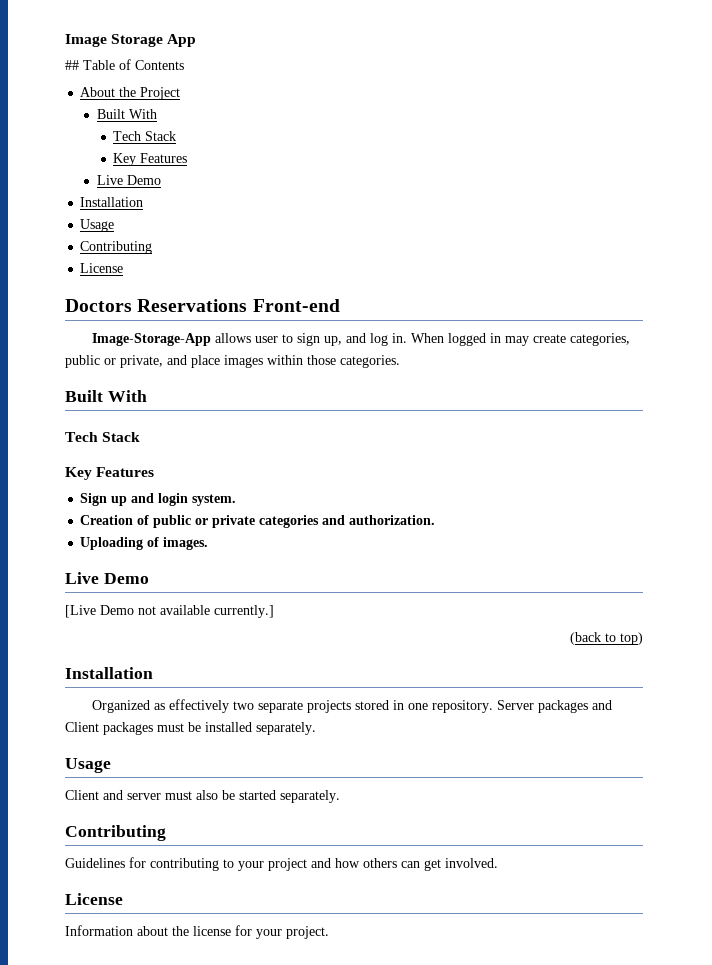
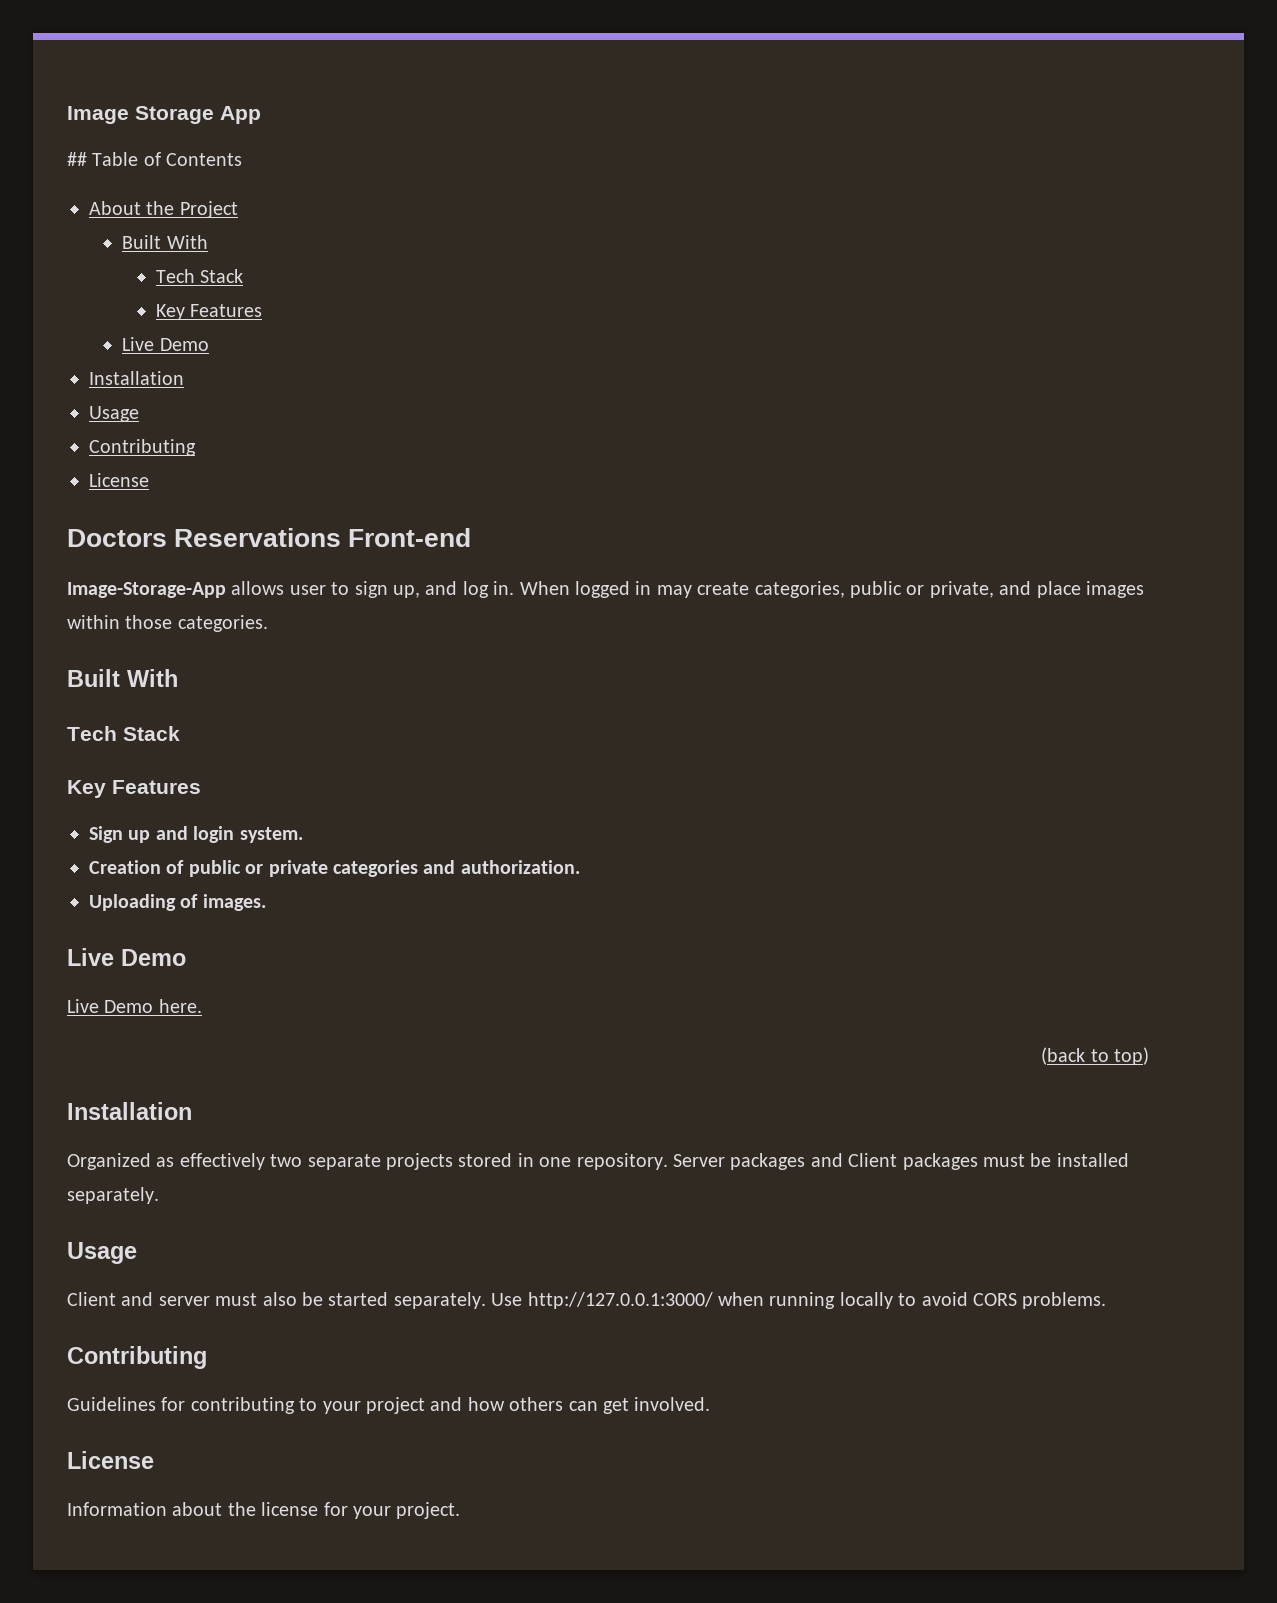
- [Live Demo not available currently.]
+ Live Demo here.
+ Use http://127.0.0.1:3000/ when running locally to avoid CORS problems.

